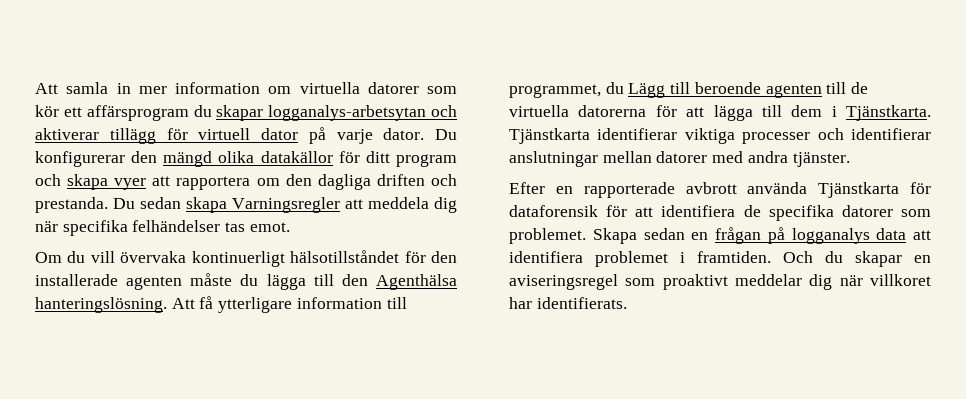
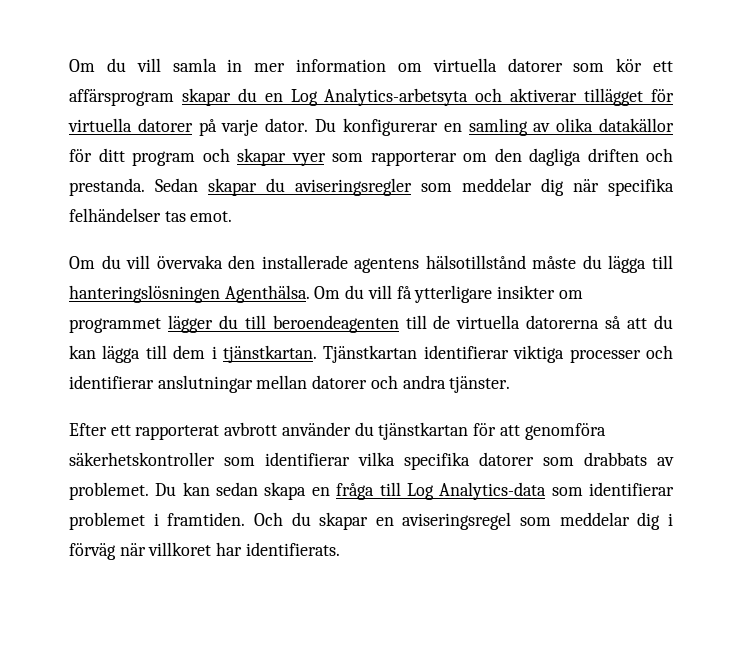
- Att samla in mer information om virtuella datorer som kör ett affärsprogram du skapar logganalys-arbetsytan och aktiverar tillägg för virtuell dator på varje dator.
+ Om du vill samla in mer information om virtuella datorer som kör ett affärsprogram skapar du en Log Analytics-arbetsyta och aktiverar tillägget för virtuella datorer på varje dator.
- Du konfigurerar den mängd olika datakällor för ditt program och skapa vyer att rapportera om den dagliga driften och prestanda.
+ Du konfigurerar en samling av olika datakällor för ditt program och skapar vyer som rapporterar om den dagliga driften och prestanda.
- Du sedan skapa Varningsregler att meddela dig när specifika felhändelser tas emot.
+ Sedan skapar du aviseringsregler som meddelar dig när specifika felhändelser tas emot.
- Om du vill övervaka kontinuerligt hälsotillståndet för den installerade agenten måste du lägga till den Agenthälsa hanteringslösning. Att få ytterligare information till programmet, du Lägg till beroende agenten till de virtuella datorerna för att lägga till dem i Tjänstkarta. Tjänstkarta identifierar viktiga processer och identifierar anslutningar mellan datorer med andra tjänster.
+ Om du vill övervaka den installerade agentens hälsotillstånd måste du lägga till hanteringslösningen Agenthälsa. Om du vill få ytterligare insikter om programmet lägger du till beroendeagenten till de virtuella datorerna så att du kan lägga till dem i tjänstkartan. Tjänstkartan identifierar viktiga processer och identifierar anslutningar mellan datorer och andra tjänster.
- Efter en rapporterade avbrott använda Tjänstkarta för dataforensik för att identifiera de specifika datorer som problemet. Skapa sedan en frågan på logganalys data att identifiera problemet i framtiden.
+ Efter ett rapporterat avbrott använder du tjänstkartan för att genomföra säkerhetskontroller som identifierar vilka specifika datorer som drabbats av problemet. Du kan sedan skapa en fråga till Log Analytics-data som identifierar problemet i framtiden.
- Och du skapar en aviseringsregel som proaktivt meddelar dig när villkoret har identifierats.
+ Och du skapar en aviseringsregel som meddelar dig i förväg när villkoret har identifierats.

